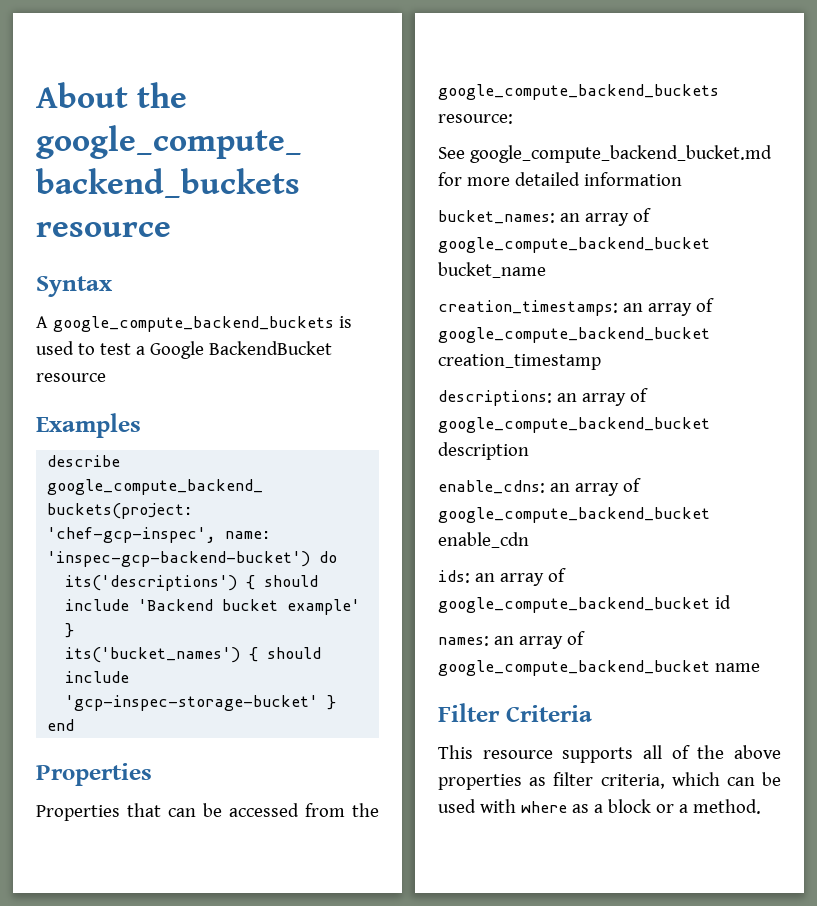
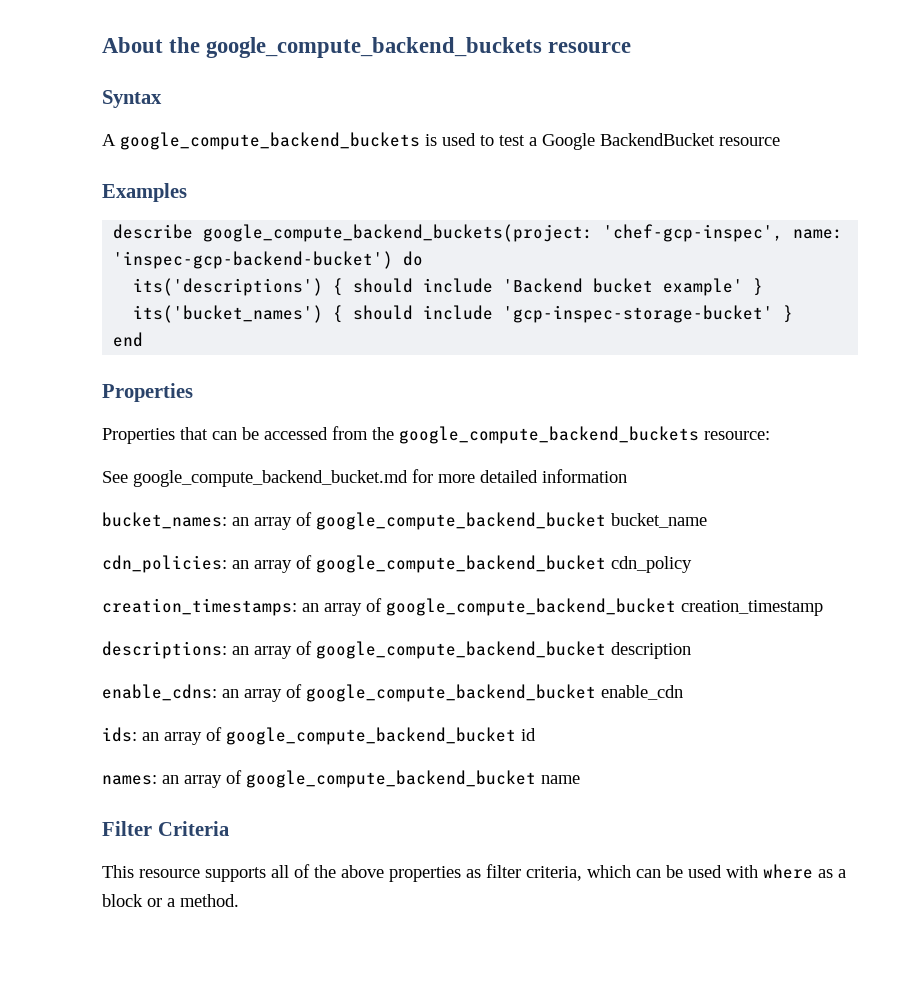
+ cdn_policies: an array of google_compute_backend_bucket cdn_policy

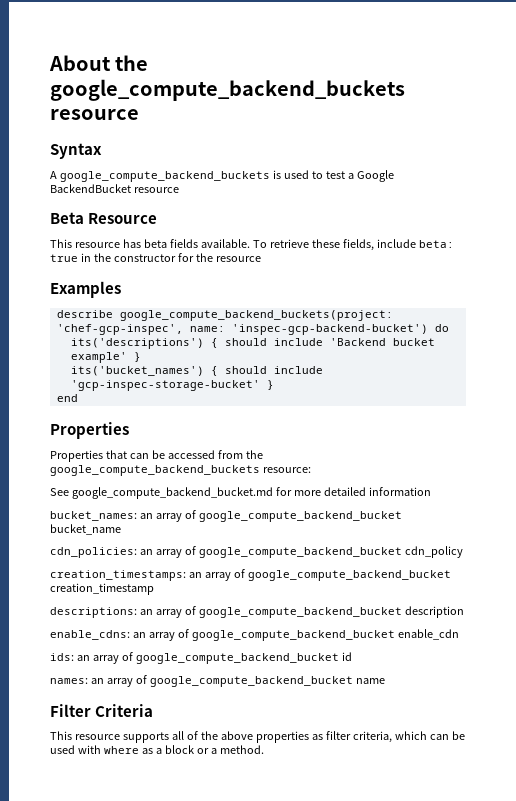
+ Beta Resource
+ This resource has beta fields available. To retrieve these fields, include beta: true in the constructor for the resource

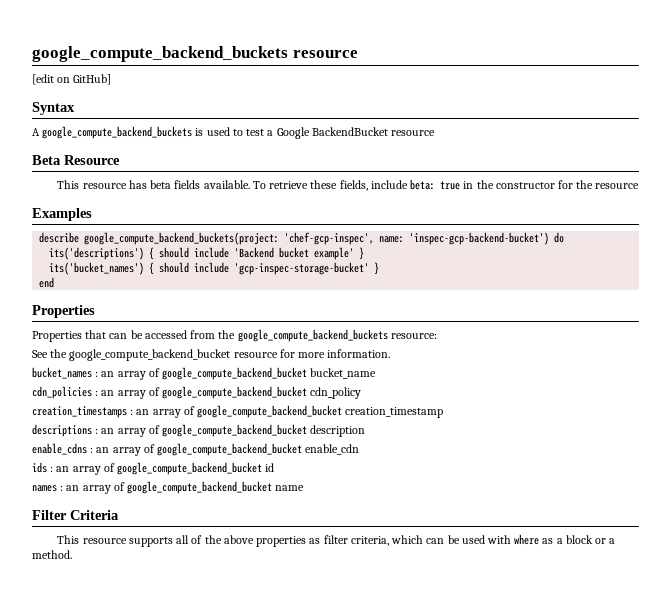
- About the google_compute_backend_buckets resource
+ google_compute_backend_buckets resource
+ [edit on GitHub]
- See google_compute_backend_bucket.md for more detailed information
- bucket_names: an array of google_compute_backend_bucket bucket_name
+ See the google_compute_backend_bucket resource for more information.
+ bucket_names : an array of google_compute_backend_bucket bucket_name
- cdn_policies: an array of google_compute_backend_bucket cdn_policy
+ cdn_policies : an array of google_compute_backend_bucket cdn_policy
- creation_timestamps: an array of google_compute_backend_bucket creation_timestamp
+ creation_timestamps : an array of google_compute_backend_bucket creation_timestamp
- descriptions: an array of google_compute_backend_bucket description
+ descriptions : an array of google_compute_backend_bucket description
- enable_cdns: an array of google_compute_backend_bucket enable_cdn
+ enable_cdns : an array of google_compute_backend_bucket enable_cdn
- ids: an array of google_compute_backend_bucket id
+ ids : an array of google_compute_backend_bucket id
- names: an array of google_compute_backend_bucket name
+ names : an array of google_compute_backend_bucket name

